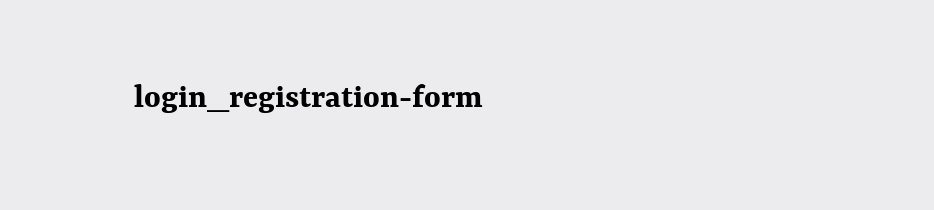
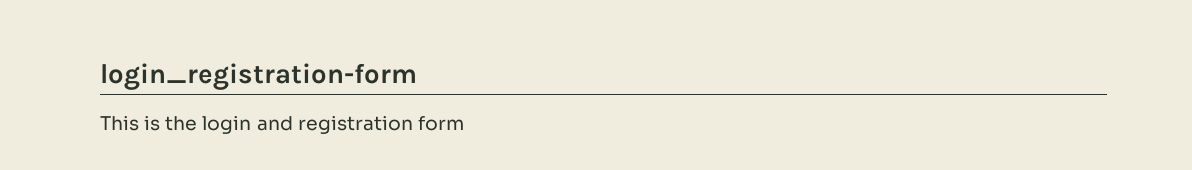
+ This is the login and registration form

